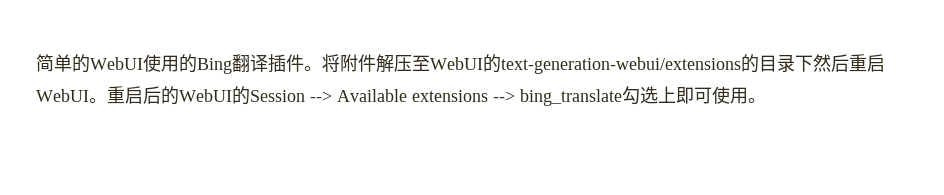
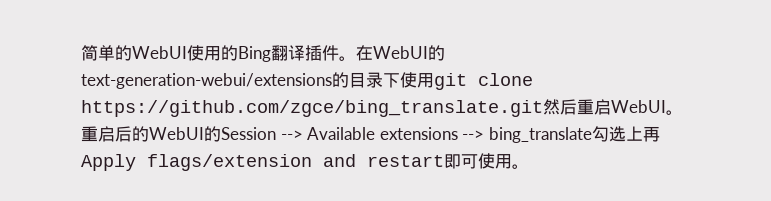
- 将附件解压至WebUI的text-generation-webui/extensions的目录下然后重启WebUI。
+ 在WebUI的text-generation-webui/extensions的目录下使用git clone https://github.com/zgce/bing_translate.git然后重启WebUI。
- 重启后的WebUI的Session --> Available extensions --> bing_translate勾选上即可使用。
+ 重启后的WebUI的Session --> Available extensions --> bing_translate勾选上再Apply flags/extension and restart即可使用。

